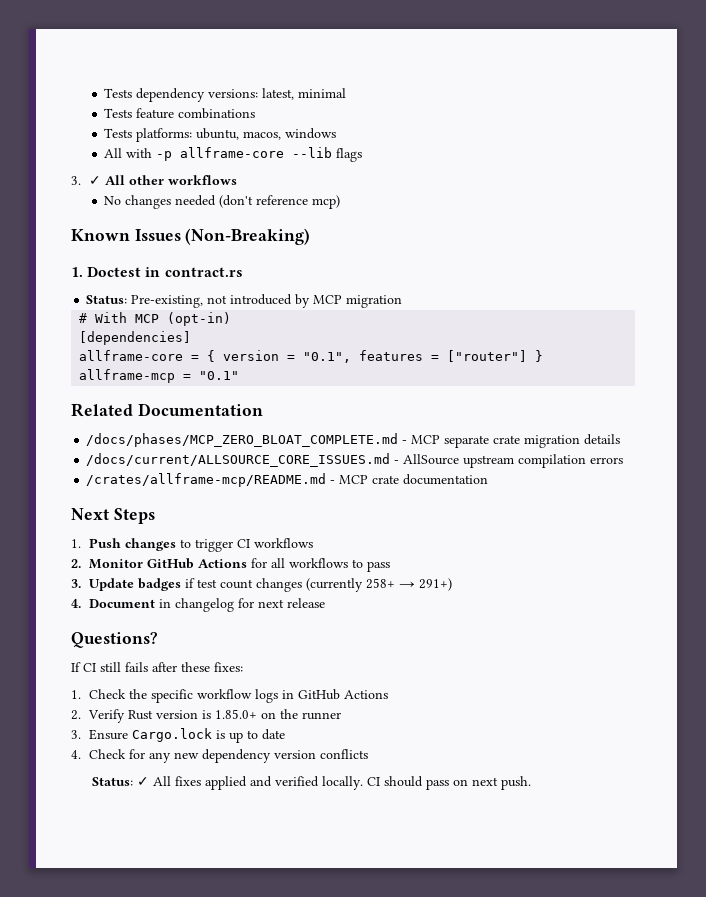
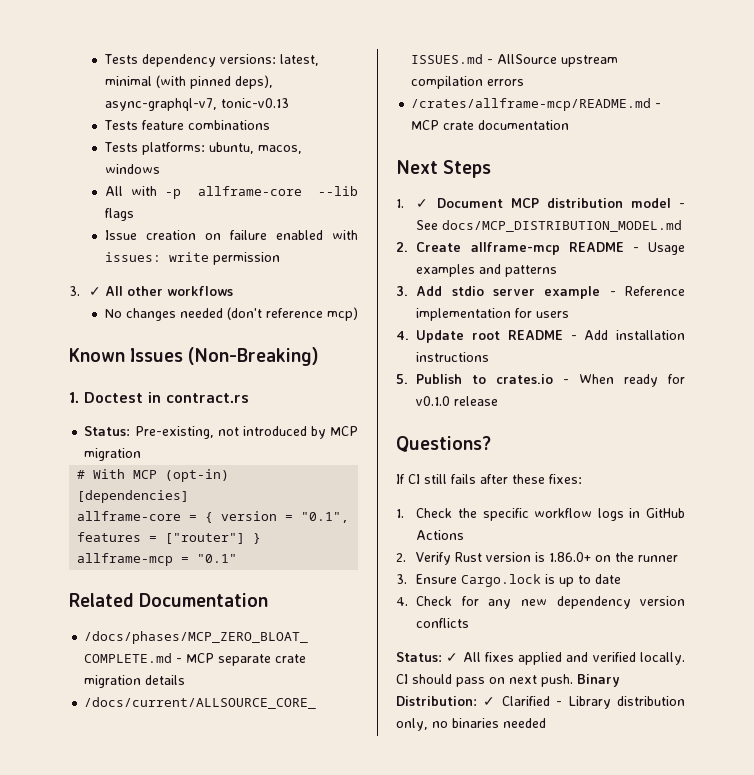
- Tests dependency versions: latest, minimal
+ Tests dependency versions: latest, minimal (with pinned deps), async-graphql-v7, tonic-v0.13
+ Issue creation on failure enabled with issues: write permission
- 1. Push changes to trigger CI workflows
- 2. Monitor GitHub Actions for all workflows to pass
- 3. Update badges if test count changes (currently 258+ → 291+)
- 4. Document in changelog for next release
+ 1. ✓ Document MCP distribution model - See docs/MCP_DISTRIBUTION_MODEL.md
+ 2. Create allframe-mcp README - Usage examples and patterns
+ 3. Add stdio server example - Reference implementation for users
+ 4. Update root README - Add installation instructions
+ 5. Publish to crates.io - When ready for v0.1.0 release
- 2. Verify Rust version is 1.85.0+ on the runner
+ 2. Verify Rust version is 1.86.0+ on the runner
+ Binary Distribution: ✓ Clarified - Library distribution only, no binaries needed

